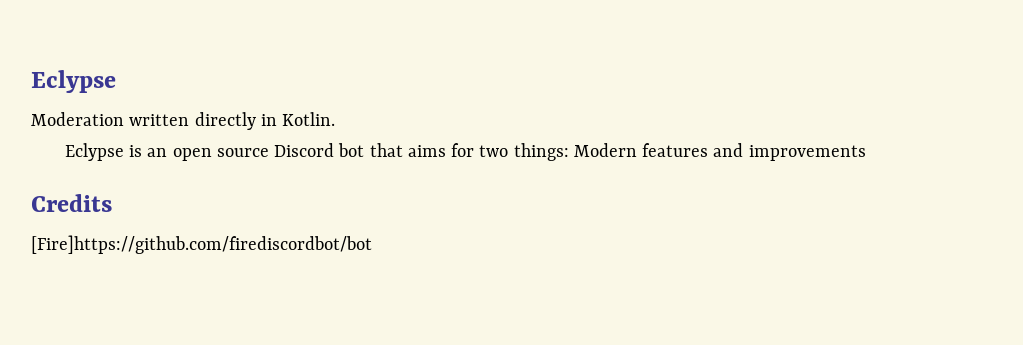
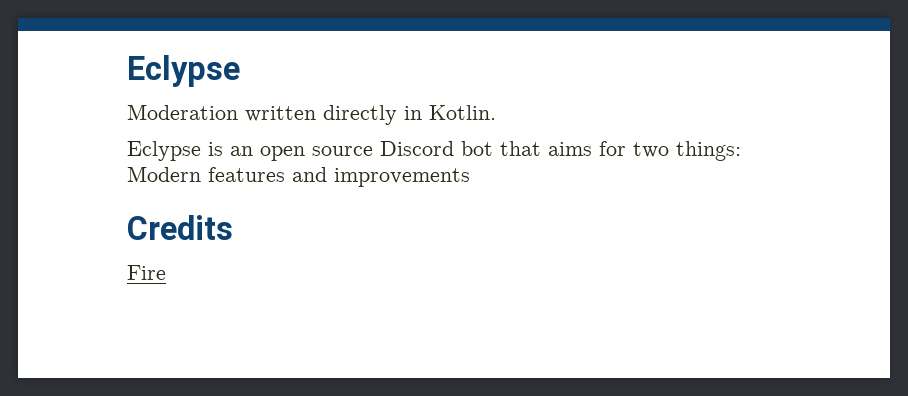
- [Fire]https://github.com/firediscordbot/bot
+ Fire

